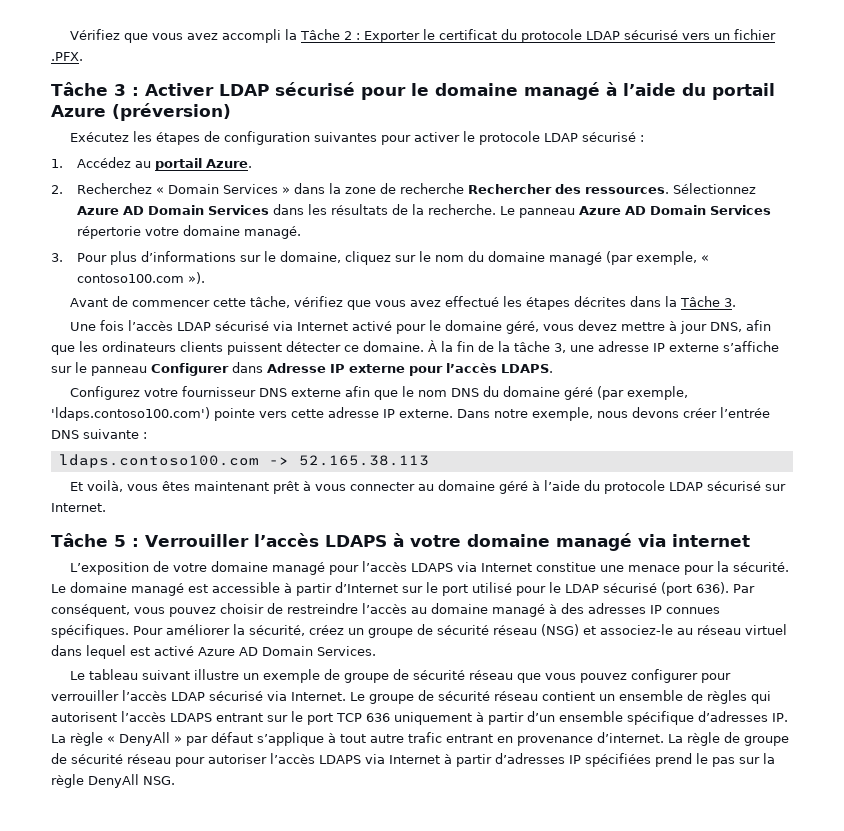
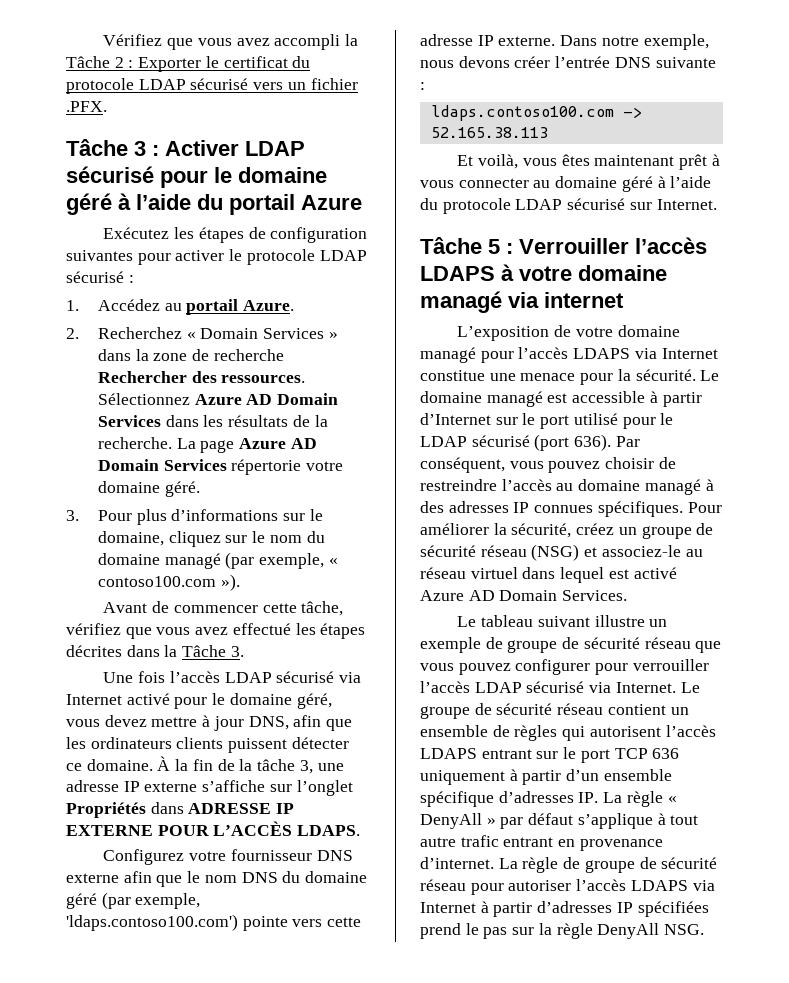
- Tâche 3 : Activer LDAP sécurisé pour le domaine managé à l’aide du portail Azure (préversion)
+ Tâche 3 : Activer LDAP sécurisé pour le domaine géré à l’aide du portail Azure
- Le panneau Azure AD Domain Services répertorie votre domaine managé.
+ La page Azure AD Domain Services répertorie votre domaine géré.
- À la fin de la tâche 3, une adresse IP externe s’affiche sur le panneau Configurer dans Adresse IP externe pour l’accès LDAPS.
+ À la fin de la tâche 3, une adresse IP externe s’affiche sur l’onglet Propriétés dans ADRESSE IP EXTERNE POUR L’ACCÈS LDAPS.

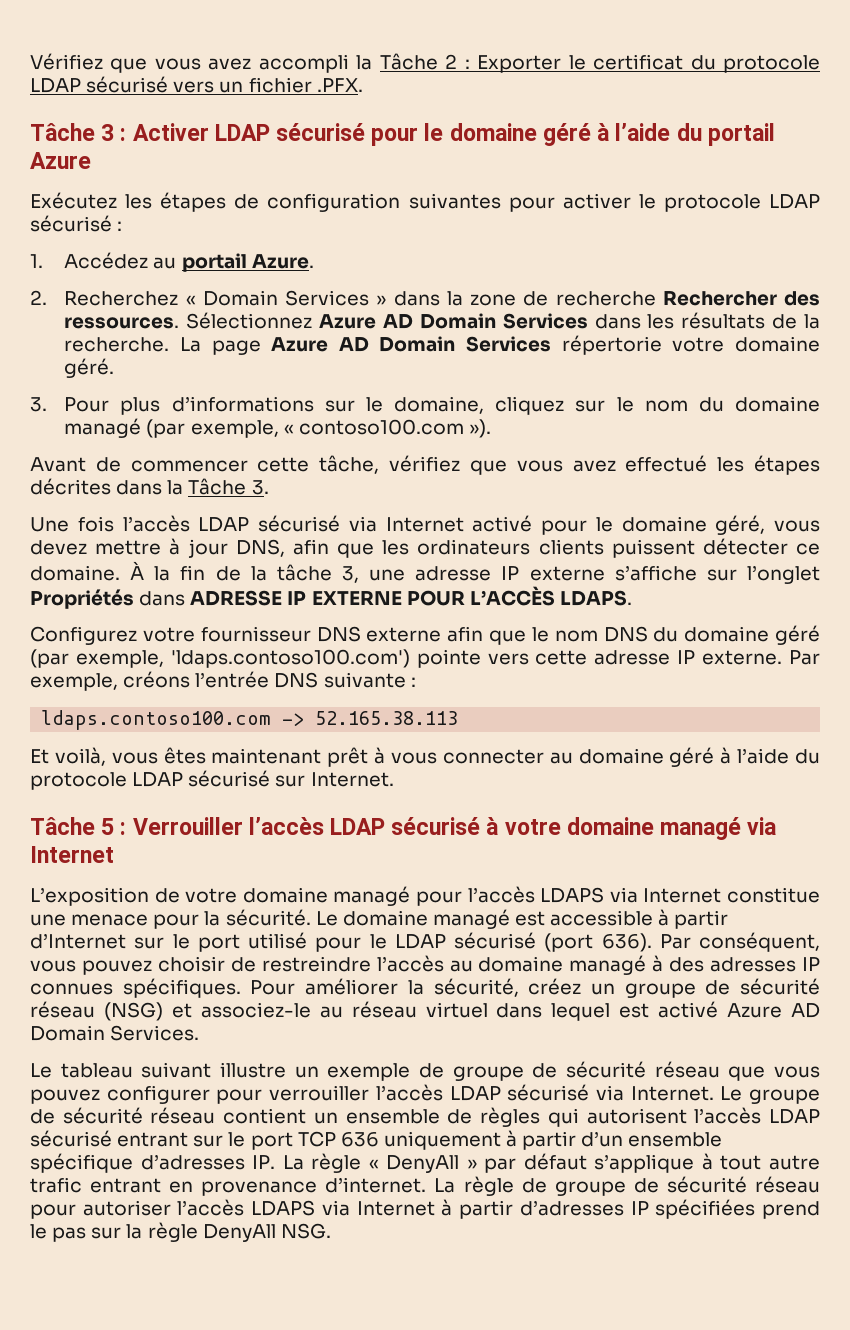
- Dans notre exemple, nous devons créer l’entrée DNS suivante :
+ Par exemple, créons l’entrée DNS suivante :
- Tâche 5 : Verrouiller l’accès LDAPS à votre domaine managé via internet
+ Tâche 5 : Verrouiller l’accès LDAP sécurisé à votre domaine managé via Internet
- Le groupe de sécurité réseau contient un ensemble de règles qui autorisent l’accès LDAPS entrant sur le port TCP 636 uniquement à partir d’un ensemble spécifique d’adresses IP. La règle « DenyAll » par défaut s’applique à tout autre trafic entrant en provenance d’internet.
+ Le groupe de sécurité réseau contient un ensemble de règles qui autorisent l’accès LDAP sécurisé entrant sur le port TCP 636 uniquement à partir d’un ensemble spécifique d’adresses IP. La règle « DenyAll » par défaut s’applique à tout autre trafic entrant en provenance d’internet.

